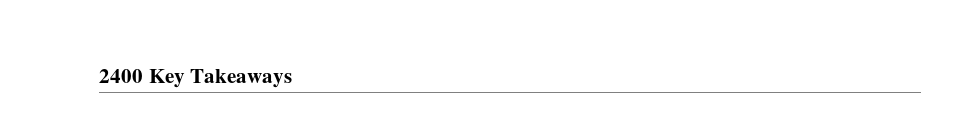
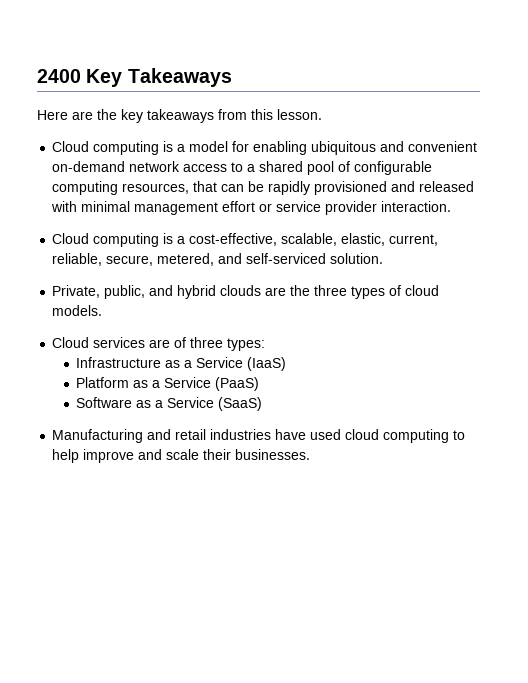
+ Here are the key takeaways from this lesson.
+ Cloud computing is a model for enabling ubiquitous and convenient on-demand network access to a shared pool of configurable computing resources, that can be rapidly provisioned and released with minimal management effort or service provider interaction.
+ Cloud computing is a cost-effective, scalable, elastic, current, reliable, secure, metered, and self-serviced solution.
+ Private, public, and hybrid clouds are the three types of cloud models.
+ Cloud services are of three types:
+ Infrastructure as a Service (IaaS)
+ Platform as a Service (PaaS)
+ Software as a Service (SaaS)
+ Manufacturing and retail industries have used cloud computing to help improve and scale their businesses.

